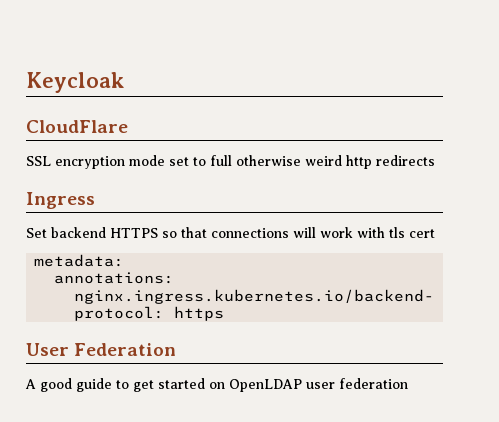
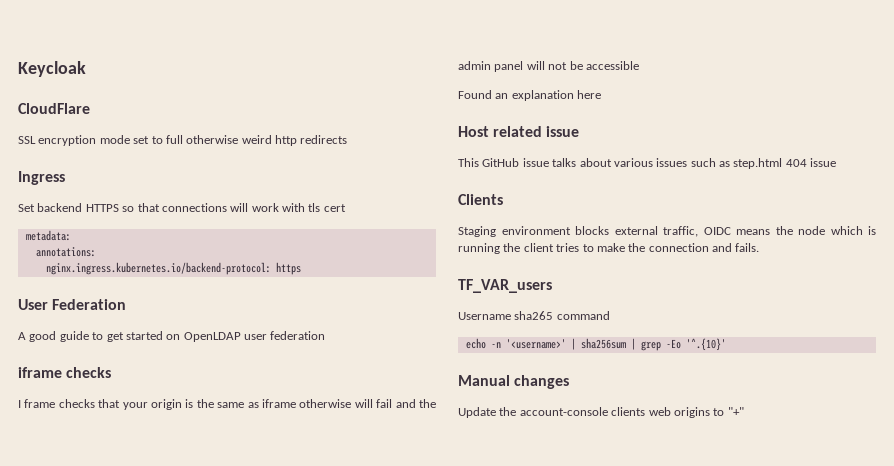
+ iframe checks
+ I frame checks that your origin is the same as iframe otherwise will fail and the admin panel will not be accessible
+ Found an explanation here
+ Host related issue
+ This GitHub issue talks about various issues such as step.html 404 issue
+ Clients
+ Staging environment blocks external traffic, OIDC means the node which is running the client tries to make the connection and fails.
+ TF_VAR_users
+ Username sha265 command
+ echo -n '<username>' | sha256sum | grep -Eo '^.{10}'
+ Manual changes
+ Update the account-console clients web origins to "+"

